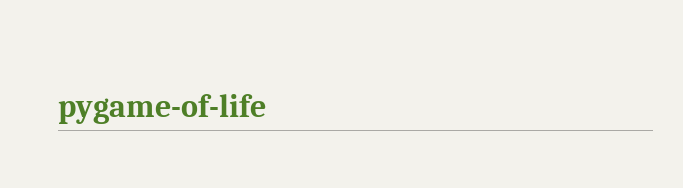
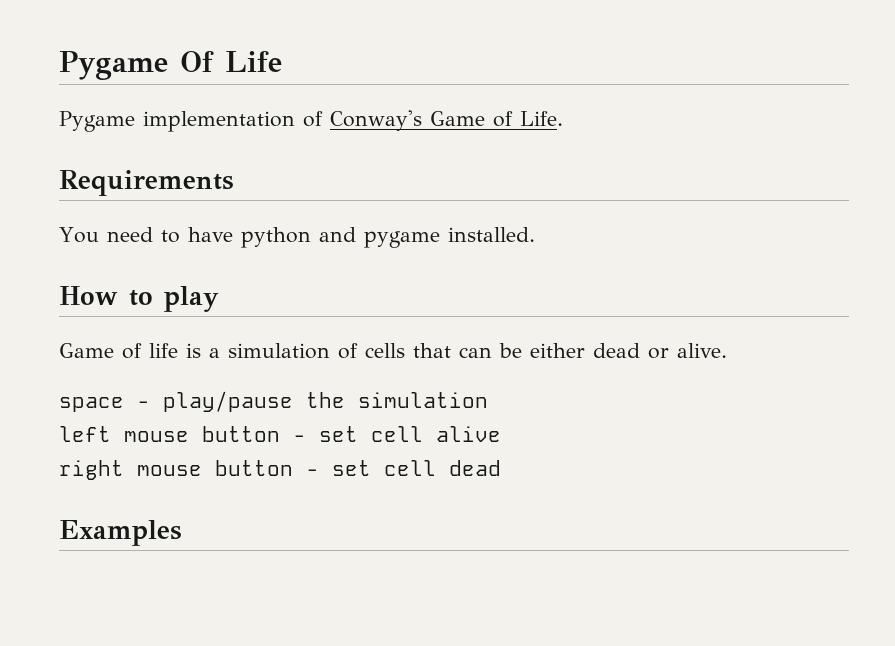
- pygame-of-life
+ Pygame Of Life
+ Pygame implementation of Conway's Game of Life.
+ Requirements
+ You need to have python and pygame installed.
+ How to play
+ Game of life is a simulation of cells that can be either dead or alive.
+ space - play/pause the simulation
+ left mouse button - set cell alive
+ right mouse button - set cell dead
+ Examples

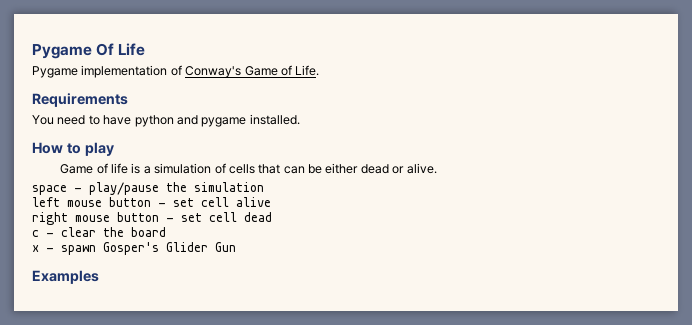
+ c - clear the board
+ x - spawn Gosper's Glider Gun

